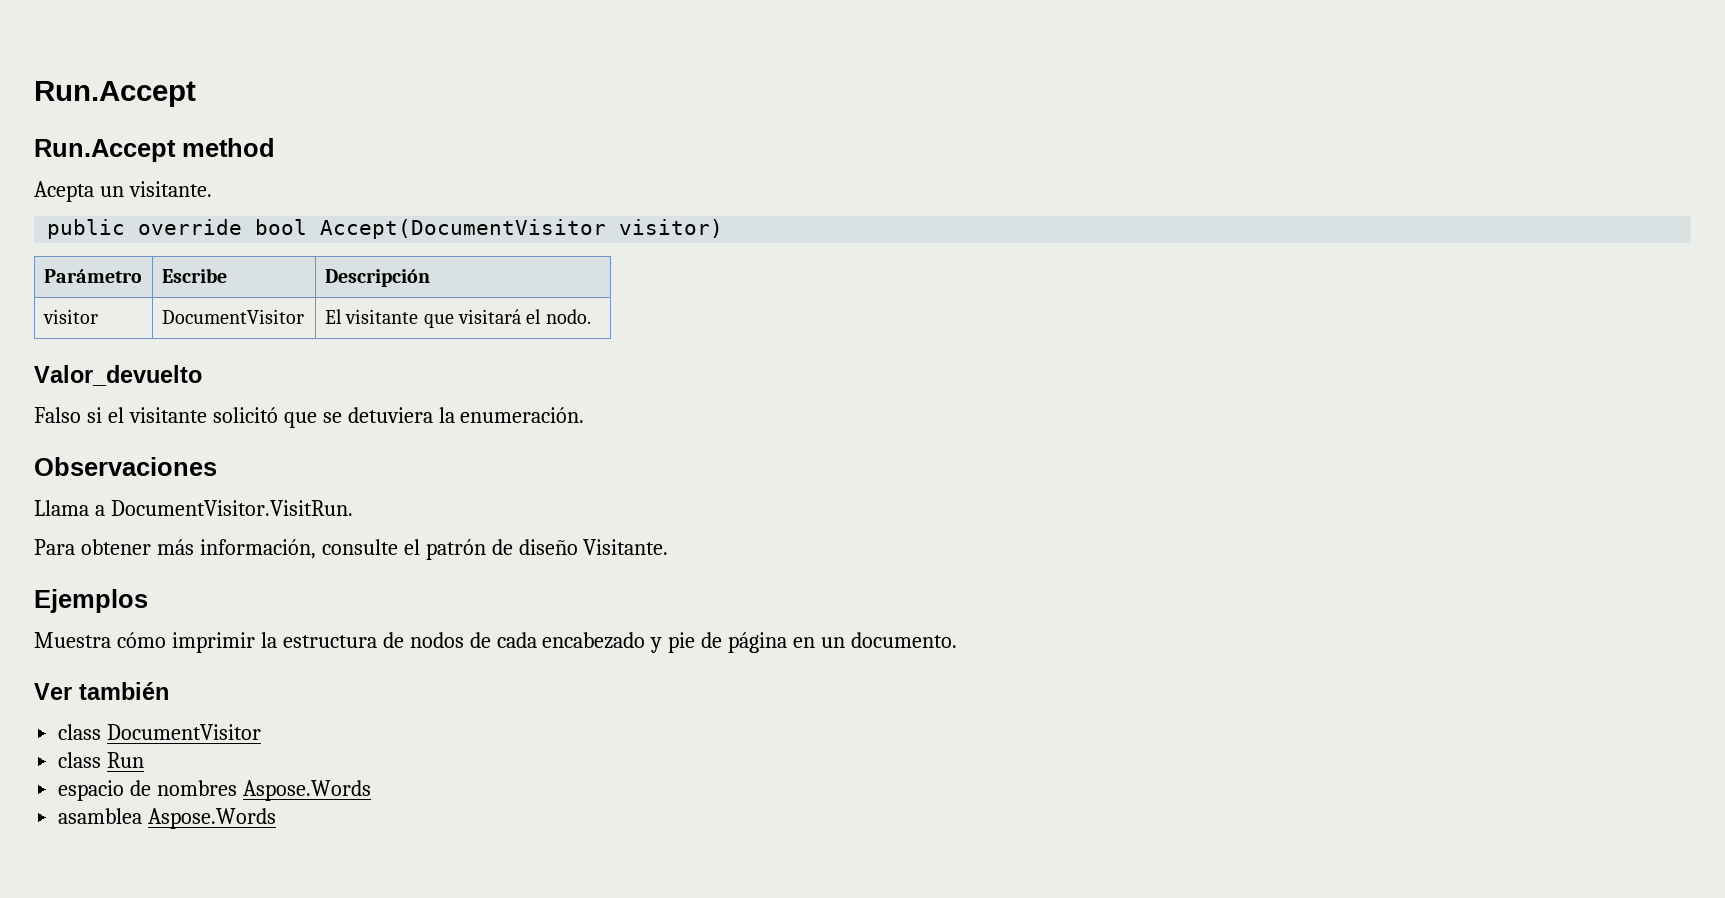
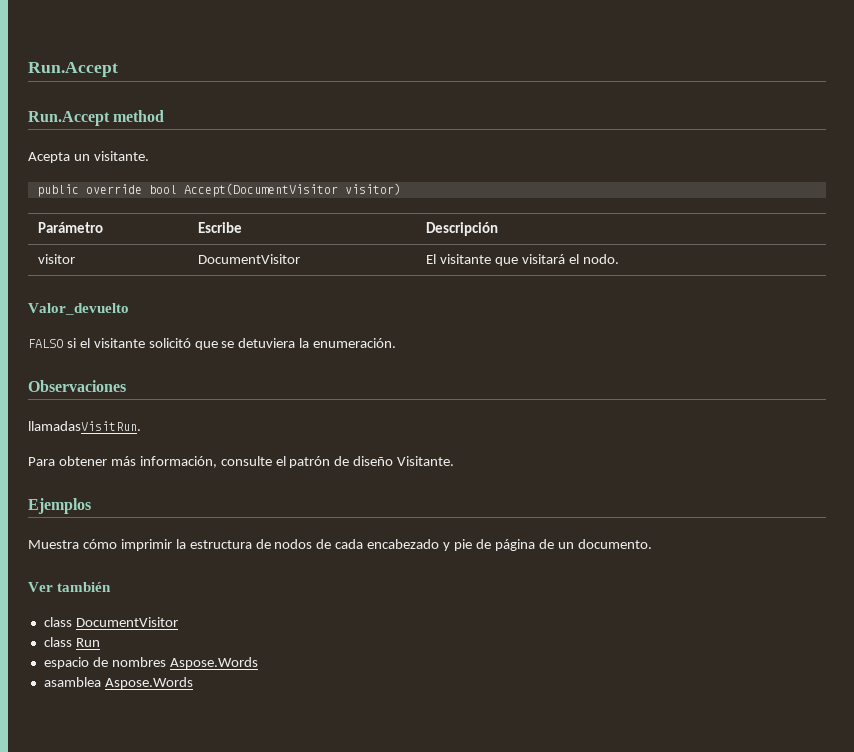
- Falso si el visitante solicitó que se detuviera la enumeración.
+ FALSO si el visitante solicitó que se detuviera la enumeración.
- Llama a DocumentVisitor.VisitRun.
+ llamadasVisitRun.
- Muestra cómo imprimir la estructura de nodos de cada encabezado y pie de página en un documento.
+ Muestra cómo imprimir la estructura de nodos de cada encabezado y pie de página de un documento.

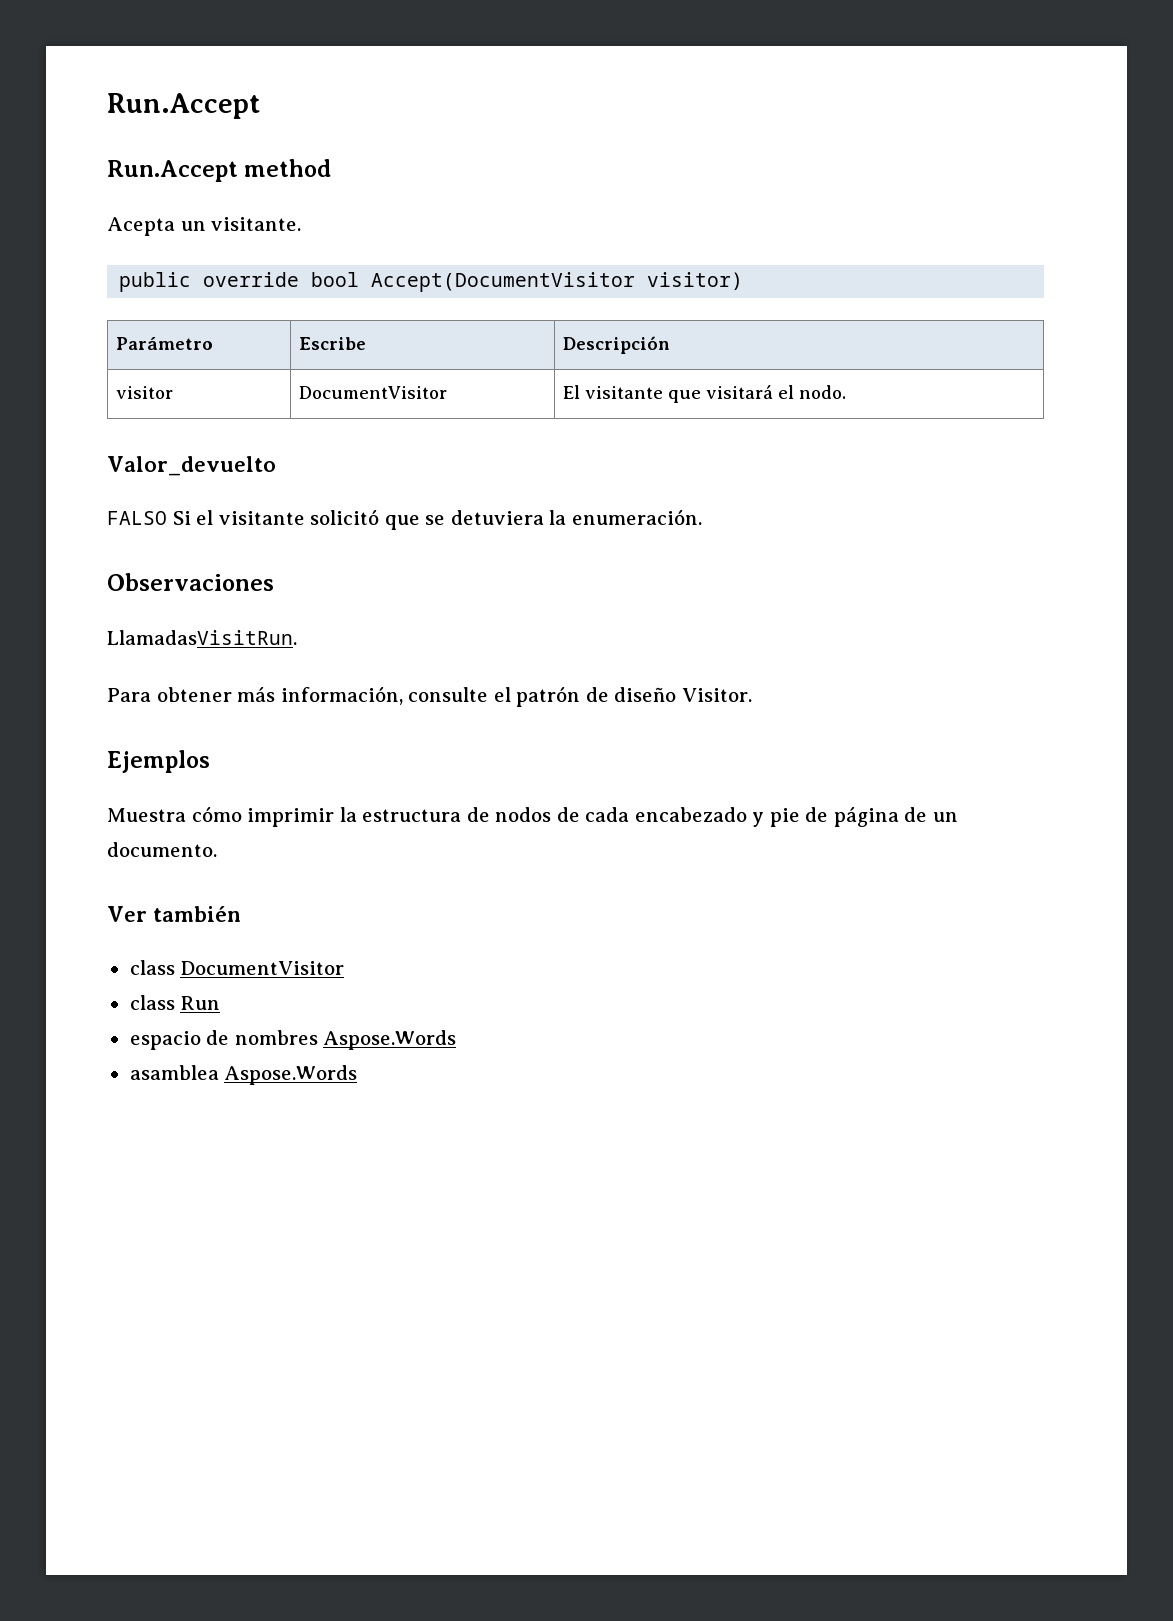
- FALSO si el visitante solicitó que se detuviera la enumeración.
+ FALSO Si el visitante solicitó que se detuviera la enumeración.
- llamadasVisitRun.
+ LlamadasVisitRun.
- Para obtener más información, consulte el patrón de diseño Visitante.
+ Para obtener más información, consulte el patrón de diseño Visitor.

